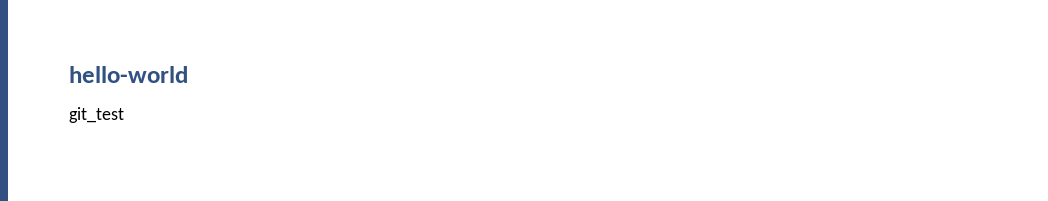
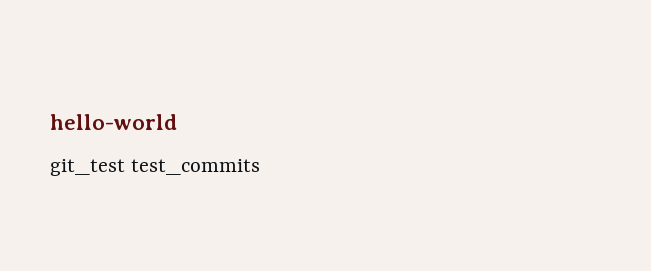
- git_test
+ git_test test_commits

